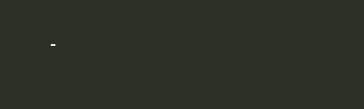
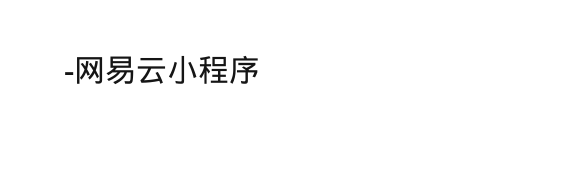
- -
+ -网易云小程序

